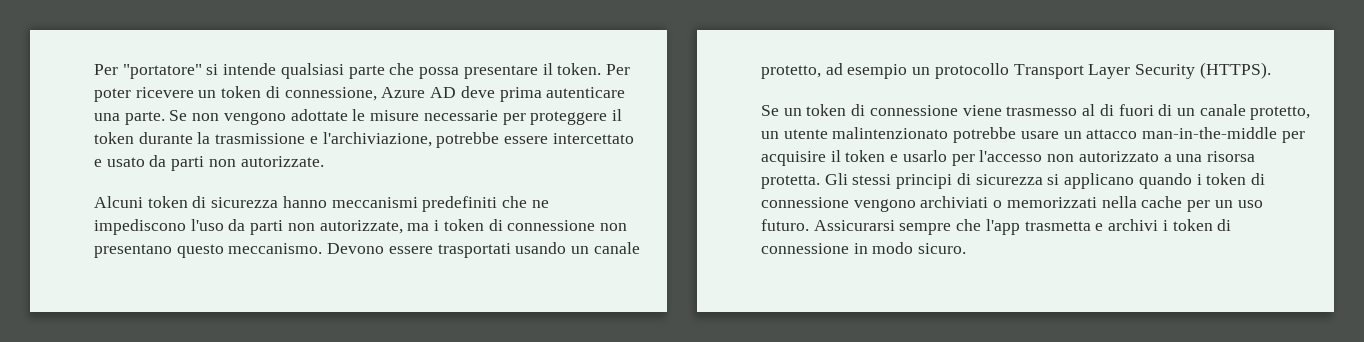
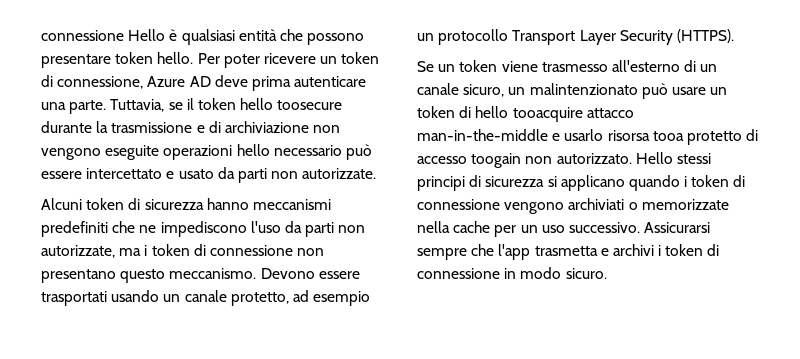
- Per "portatore" si intende qualsiasi parte che possa presentare il token.
+ connessione Hello è qualsiasi entità che possono presentare token hello.
- Se non vengono adottate le misure necessarie per proteggere il token durante la trasmissione e l'archiviazione, potrebbe essere intercettato e usato da parti non autorizzate.
+ Tuttavia, se il token hello toosecure durante la trasmissione e di archiviazione non vengono eseguite operazioni hello necessario può essere intercettato e usato da parti non autorizzate.
- Se un token di connessione viene trasmesso al di fuori di un canale protetto, un utente malintenzionato potrebbe usare un attacco man-in-the-middle per acquisire il token e usarlo per l'accesso non autorizzato a una risorsa protetta. Gli stessi principi di sicurezza si applicano quando i token di connessione vengono archiviati o memorizzati nella cache per un uso futuro.
+ Se un token viene trasmesso all'esterno di un canale sicuro, un malintenzionato può usare un token di hello tooacquire attacco man-in-the-middle e usarlo risorsa tooa protetto di accesso toogain non autorizzato. Hello stessi principi di sicurezza si applicano quando i token di connessione vengono archiviati o memorizzate nella cache per un uso successivo.

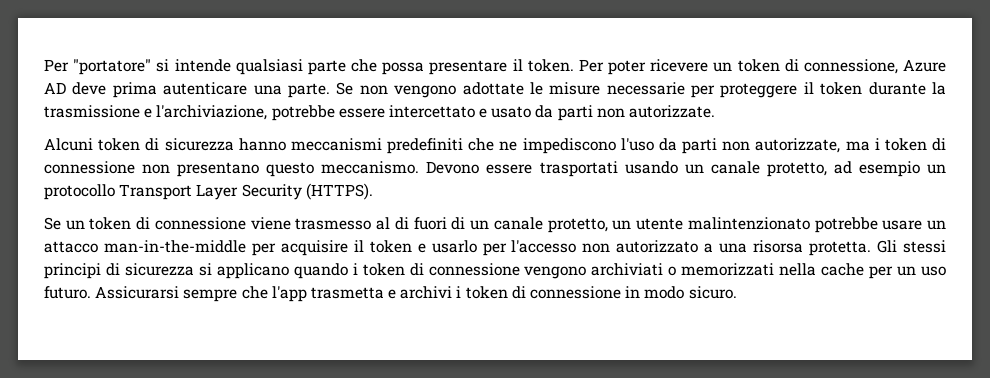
- connessione Hello è qualsiasi entità che possono presentare token hello.
+ Per "portatore" si intende qualsiasi parte che possa presentare il token.
- Tuttavia, se il token hello toosecure durante la trasmissione e di archiviazione non vengono eseguite operazioni hello necessario può essere intercettato e usato da parti non autorizzate.
+ Se non vengono adottate le misure necessarie per proteggere il token durante la trasmissione e l'archiviazione, potrebbe essere intercettato e usato da parti non autorizzate.
- Se un token viene trasmesso all'esterno di un canale sicuro, un malintenzionato può usare un token di hello tooacquire attacco man-in-the-middle e usarlo risorsa tooa protetto di accesso toogain non autorizzato. Hello stessi principi di sicurezza si applicano quando i token di connessione vengono archiviati o memorizzate nella cache per un uso successivo.
+ Se un token di connessione viene trasmesso al di fuori di un canale protetto, un utente malintenzionato potrebbe usare un attacco man-in-the-middle per acquisire il token e usarlo per l'accesso non autorizzato a una risorsa protetta. Gli stessi principi di sicurezza si applicano quando i token di connessione vengono archiviati o memorizzati nella cache per un uso futuro.

